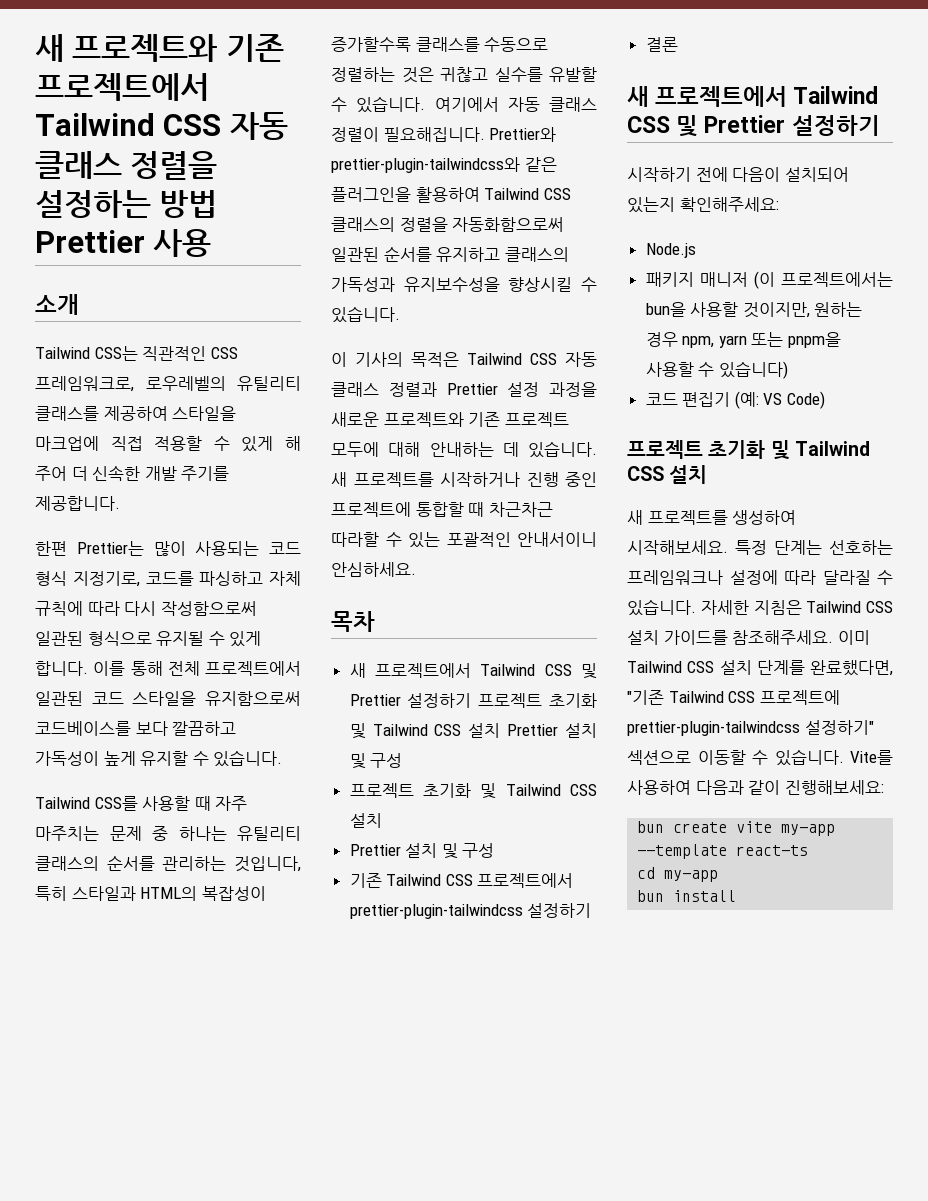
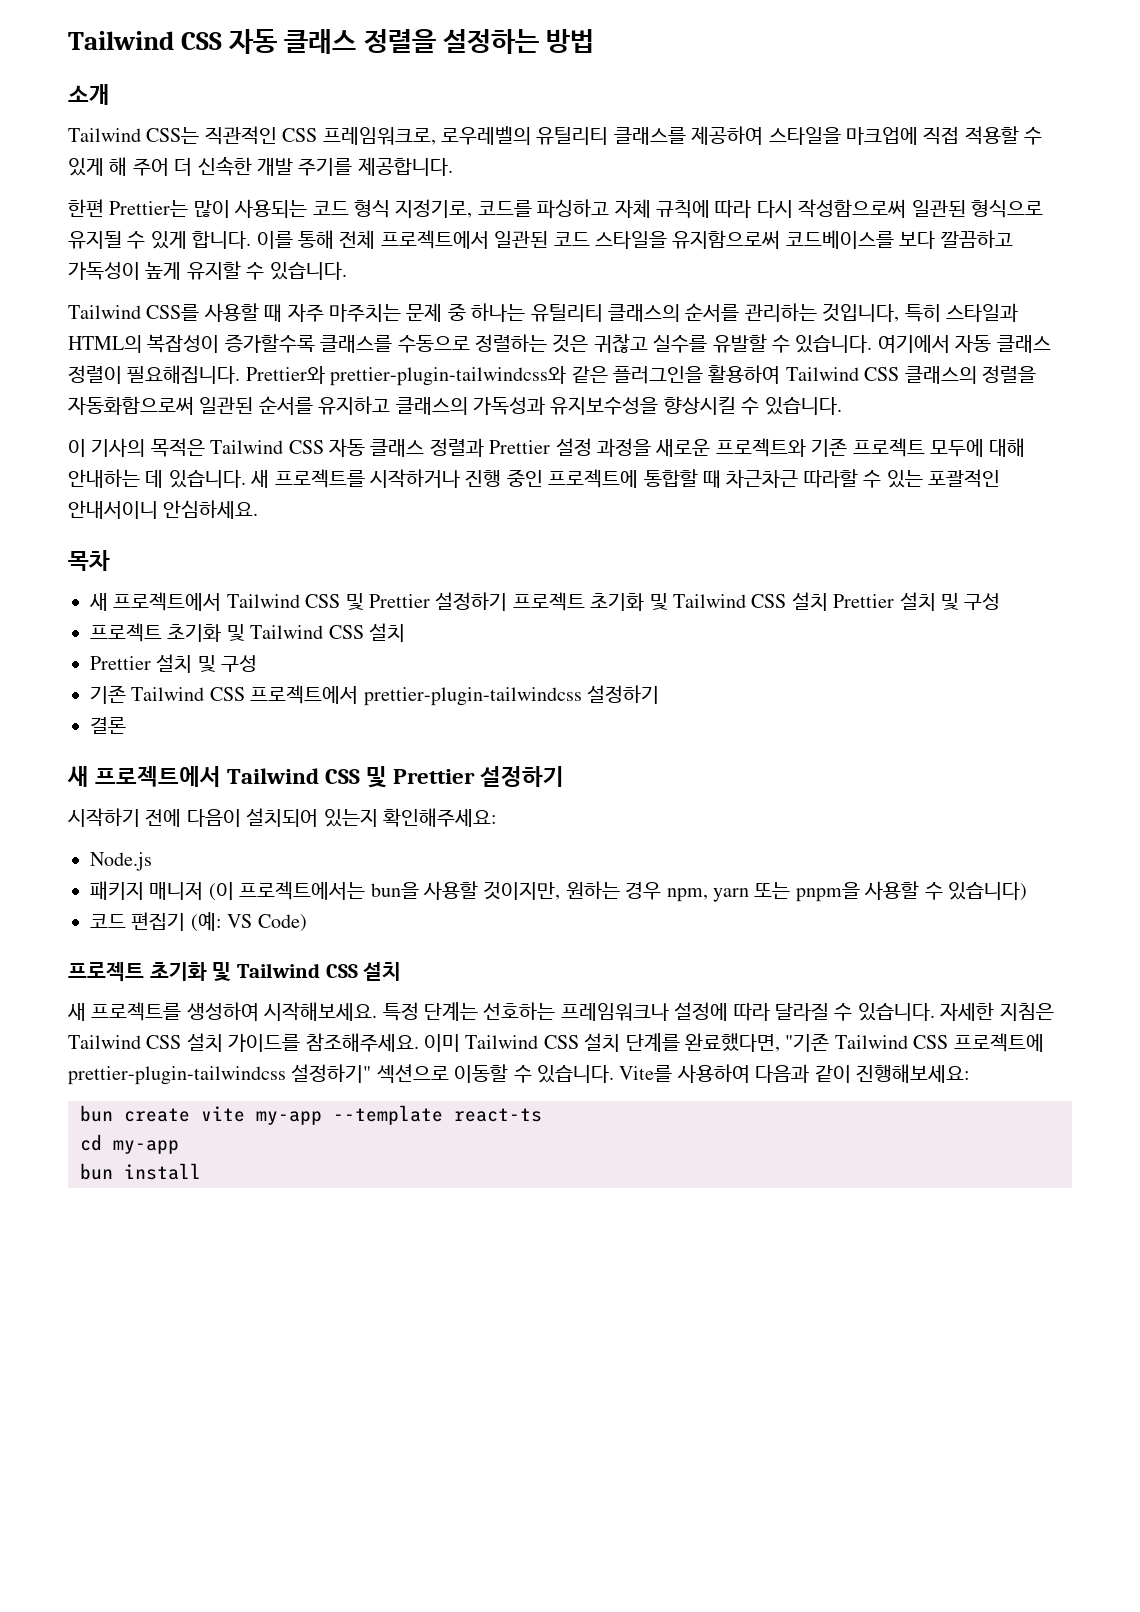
- 새 프로젝트와 기존 프로젝트에서 Tailwind CSS 자동 클래스 정렬을 설정하는 방법 Prettier 사용
+ Tailwind CSS 자동 클래스 정렬을 설정하는 방법

